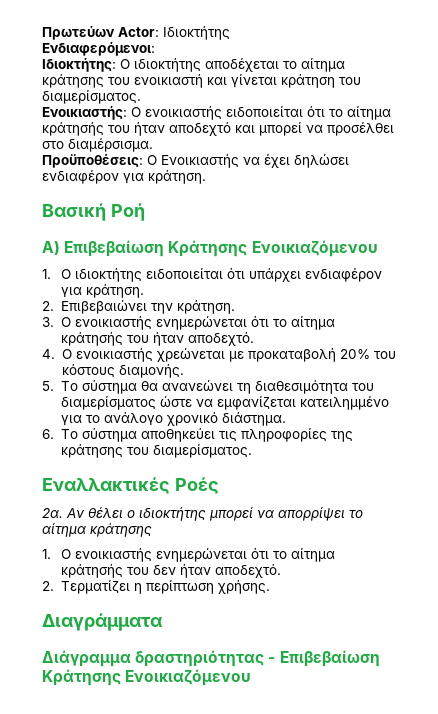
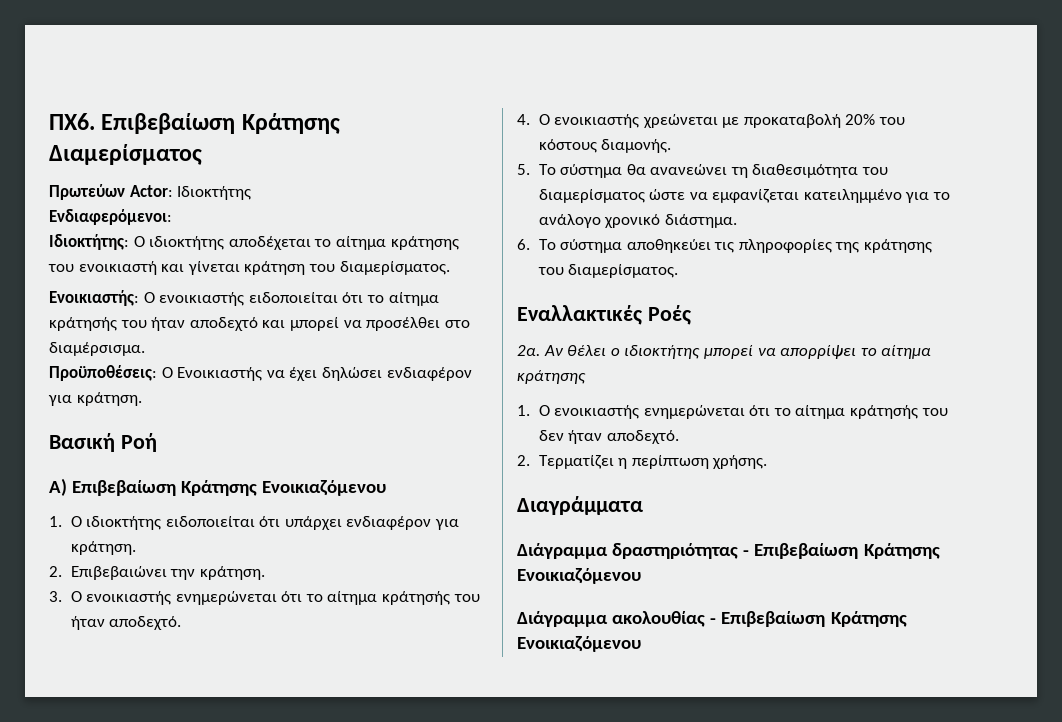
+ ΠΧ6. Επιβεβαίωση Κράτησης Διαμερίσματος
+ Διάγραμμα ακολουθίας - Επιβεβαίωση Κράτησης Ενοικιαζόμενου

